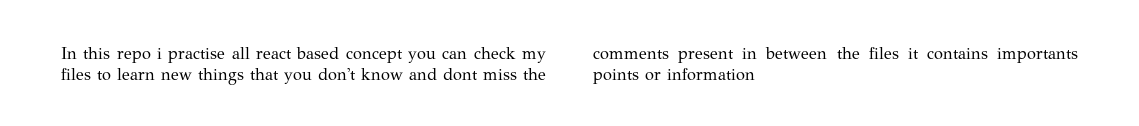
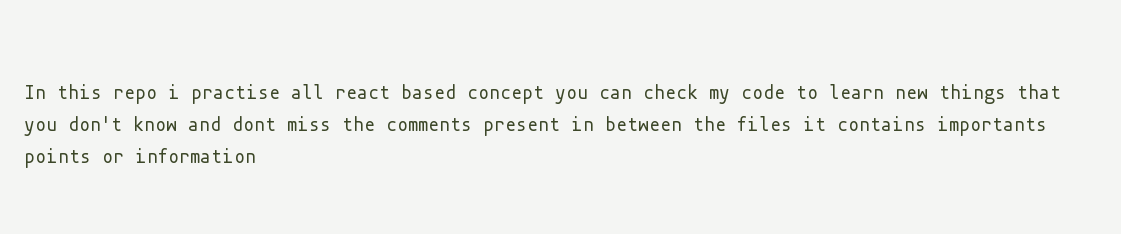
- In this repo i practise all react based concept you can check my files to learn new things that you don't know and dont miss the comments present in between the files it contains importants points or information
+ In this repo i practise all react based concept you can check my code to learn new things that you don't know and dont miss the comments present in between the files it contains importants points or information

